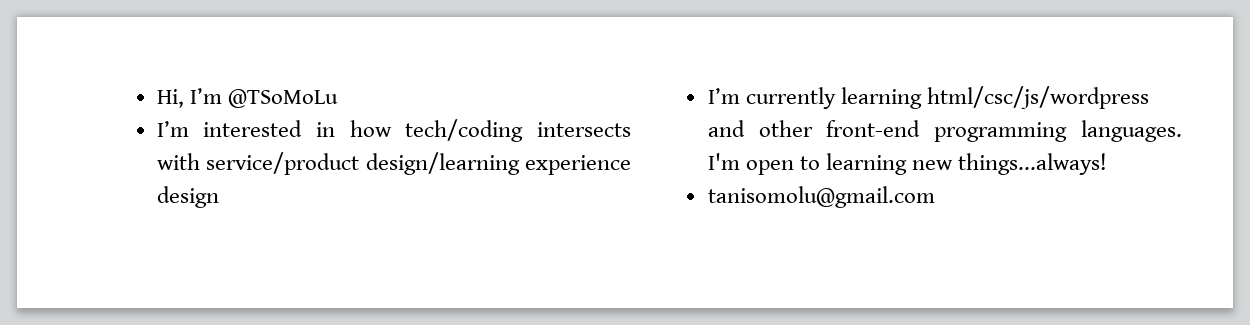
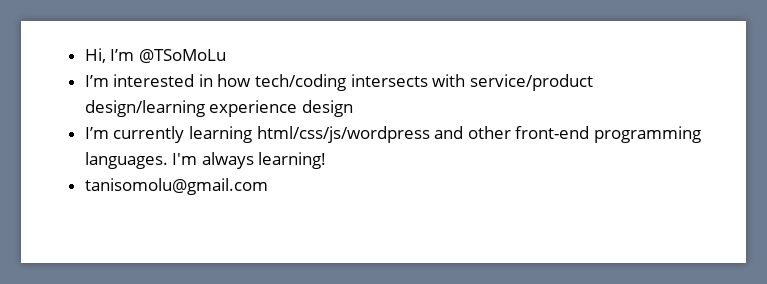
- I’m currently learning html/csc/js/wordpress and other front-end programming languages.
+ I’m currently learning html/css/js/wordpress and other front-end programming languages.
- I'm open to learning new things...always!
+ I'm always learning!

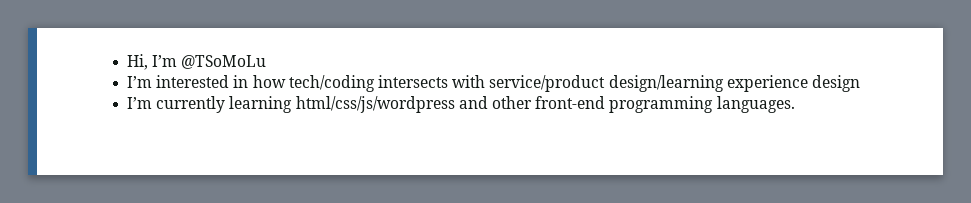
- I'm always learning!
- tanisomolu@gmail.com

